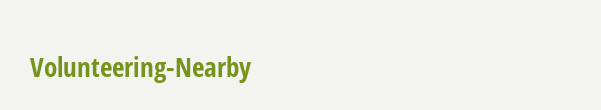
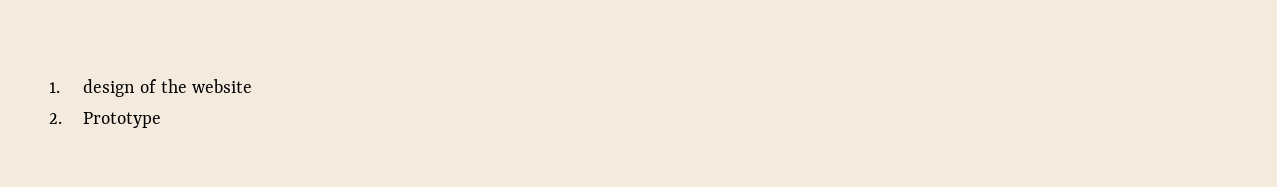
- Volunteering-Nearby
+ 1. design of the website
+ 2. Prototype

